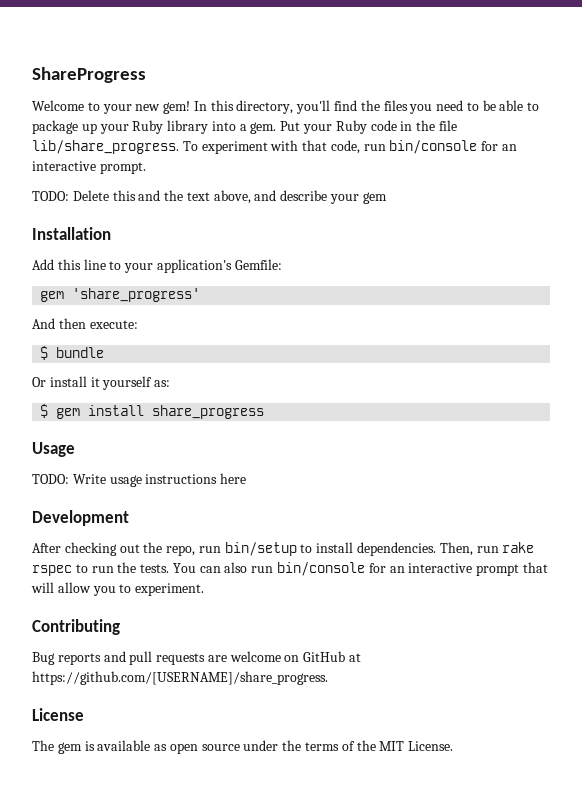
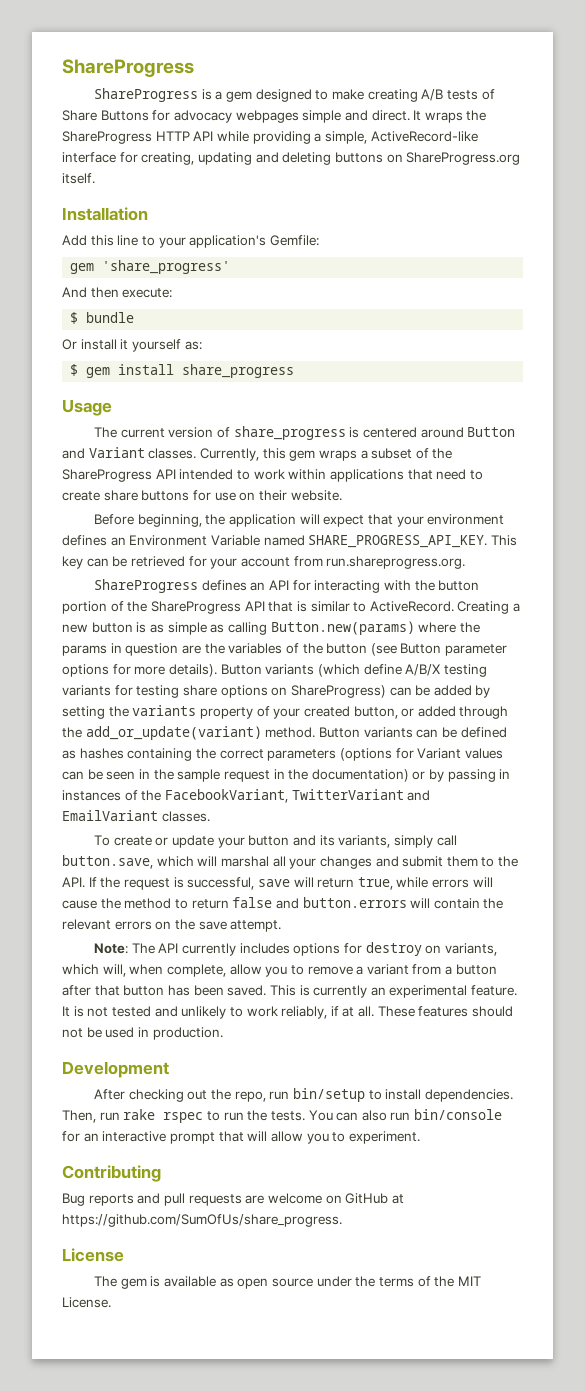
- Welcome to your new gem! In this directory, you'll find the files you need to be able to package up your Ruby library into a gem. Put your Ruby code in the file lib/share_progress. To experiment with that code, run bin/console for an interactive prompt.
- TODO: Delete this and the text above, and describe your gem
+ ShareProgress is a gem designed to make creating A/B tests of Share Buttons for advocacy webpages simple and direct. It wraps the ShareProgress HTTP API while providing a simple, ActiveRecord-like interface for creating, updating and deleting buttons on ShareProgress.org itself.
- TODO: Write usage instructions here
+ The current version of share_progress is centered around Button and Variant classes. Currently, this gem wraps a subset of the ShareProgress API intended to work within applications that need to create share buttons for use on their website.
+ Before beginning, the application will expect that your environment defines an Environment Variable named SHARE_PROGRESS_API_KEY. This key can be retrieved for your account from run.shareprogress.org.
+ ShareProgress defines an API for interacting with the button portion of the ShareProgress API that is similar to ActiveRecord. Creating a new button is as simple as calling Button.new(params) where the params in question are the variables of the button (see Button parameter options for more details). Button variants (which define A/B/X testing variants for testing share options on ShareProgress) can be added by setting the variants property of your created button, or added through the add_or_update(variant) method. Button variants can be defined as hashes containing the correct parameters (options for Variant values can be seen in the sample request in the documentation) or by passing in instances of the FacebookVariant, TwitterVariant and EmailVariant classes.
+ To create or update your button and its variants, simply call button.save, which will marshal all your changes and submit them to the API. If the request is successful, save will return true, while errors will cause the method to return false and button.errors will contain the relevant errors on the save attempt.
+ Note: The API currently includes options for destroy on variants, which will, when complete, allow you to remove a variant from a button after that button has been saved. This is currently an experimental feature. It is not tested and unlikely to work reliably, if at all. These features should not be used in production.
- Bug reports and pull requests are welcome on GitHub at https://github.com/[USERNAME]/share_progress.
+ Bug reports and pull requests are welcome on GitHub at https://github.com/SumOfUs/share_progress.

